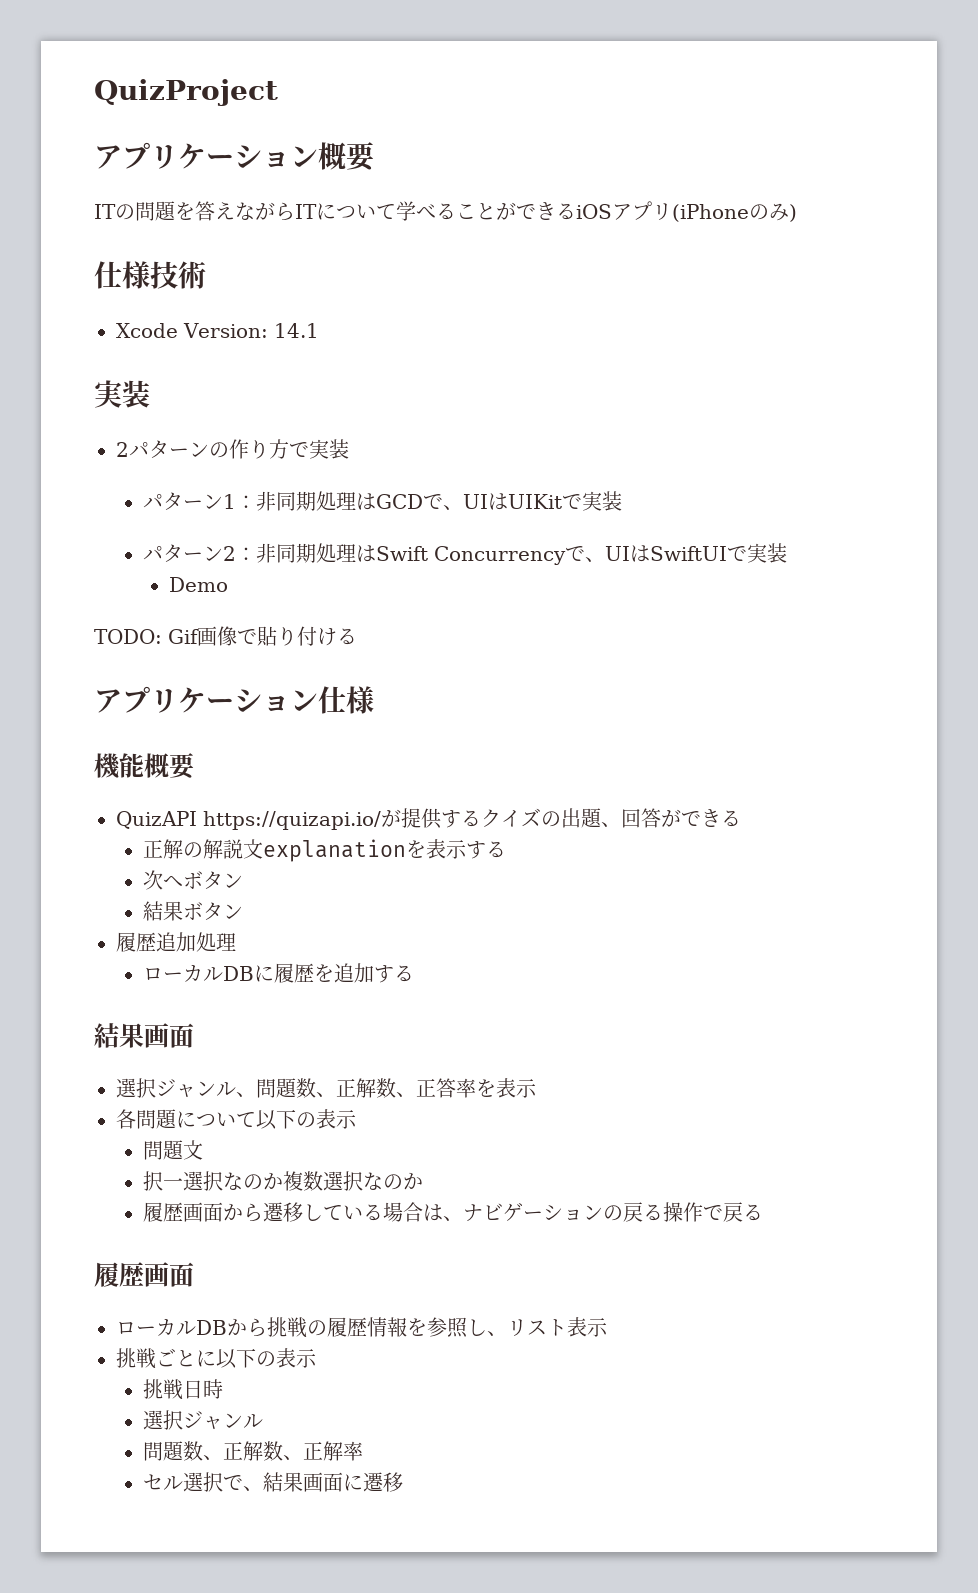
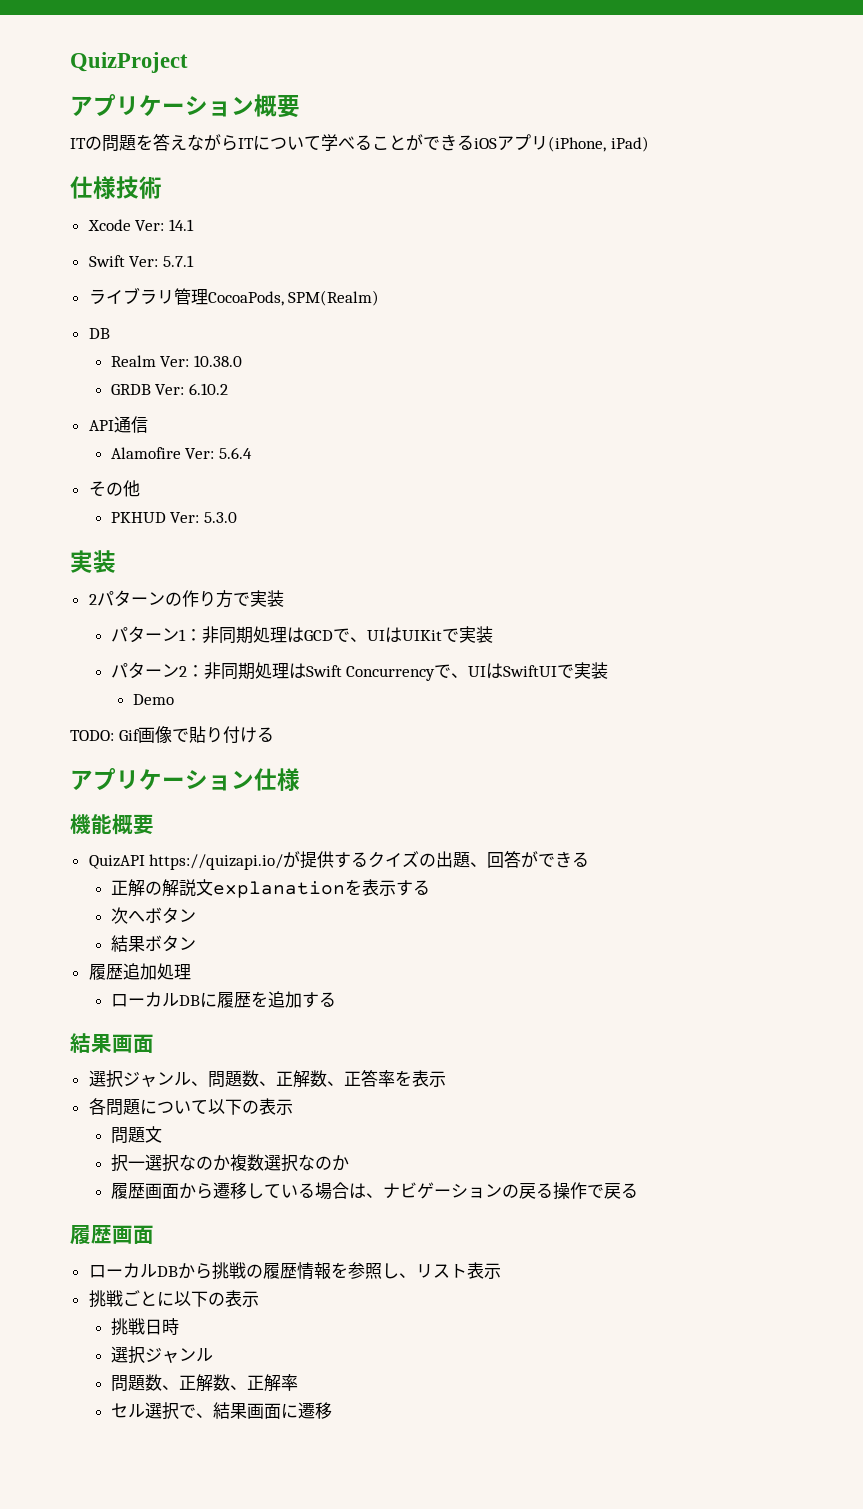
- ITの問題を答えながらITについて学べることができるiOSアプリ(iPhoneのみ)
+ ITの問題を答えながらITについて学べることができるiOSアプリ(iPhone, iPad)
- Xcode Version: 14.1
+ Xcode Ver: 14.1
+ Swift Ver: 5.7.1
+ ライブラリ管理CocoaPods, SPM(Realm)
+ DB
+ Realm Ver: 10.38.0
+ GRDB Ver: 6.10.2
+ API通信
+ Alamofire Ver: 5.6.4
+ その他
+ PKHUD Ver: 5.3.0

